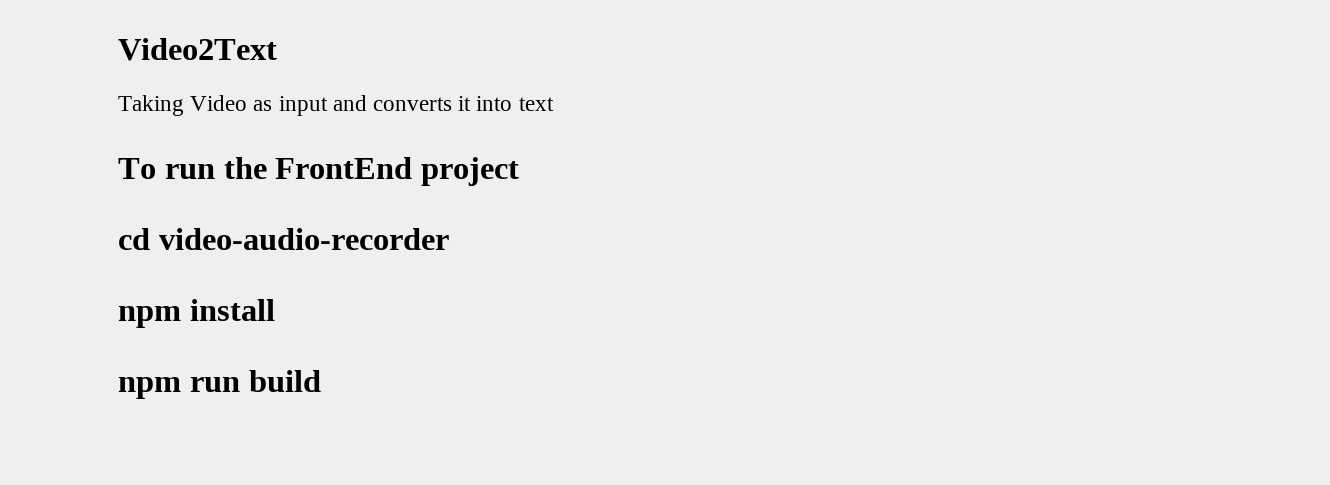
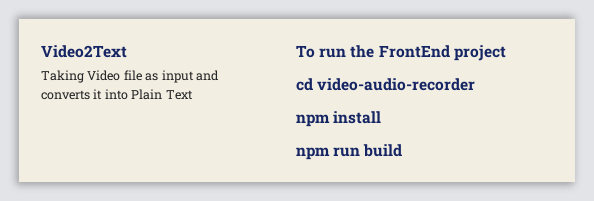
- Taking Video as input and converts it into text
+ Taking Video file as input and converts it into Plain Text

